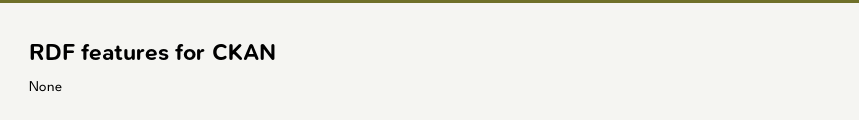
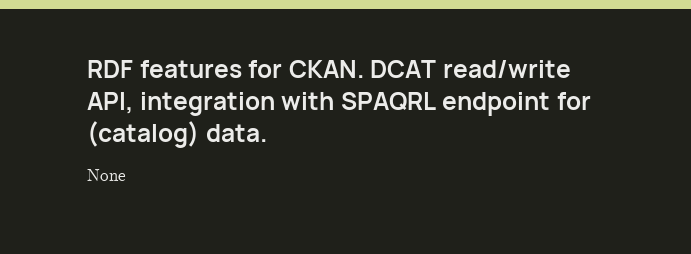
- RDF features for CKAN
+ RDF features for CKAN. DCAT read/write API, integration with SPAQRL endpoint for (catalog) data.

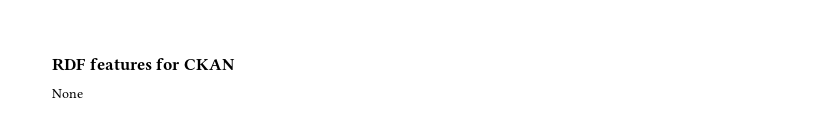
- RDF features for CKAN. DCAT read/write API, integration with SPAQRL endpoint for (catalog) data.
+ RDF features for CKAN

